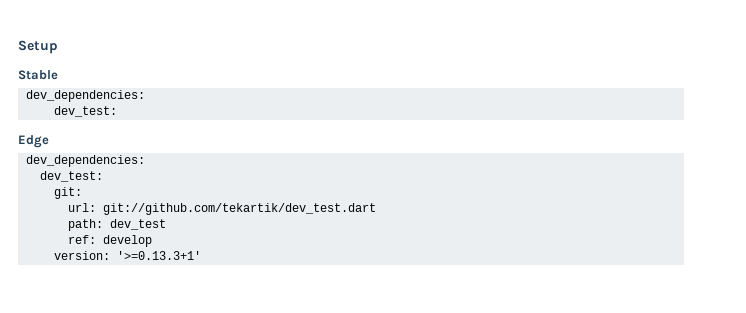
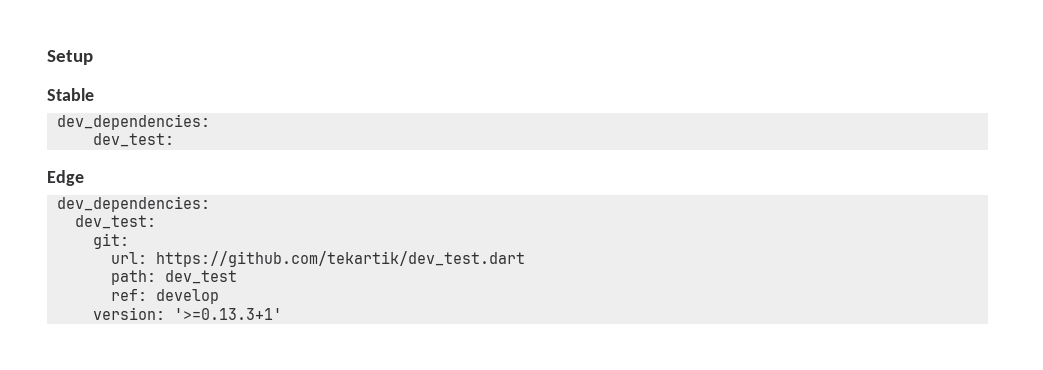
- url: git://github.com/tekartik/dev_test.dart
+ url: https://github.com/tekartik/dev_test.dart

